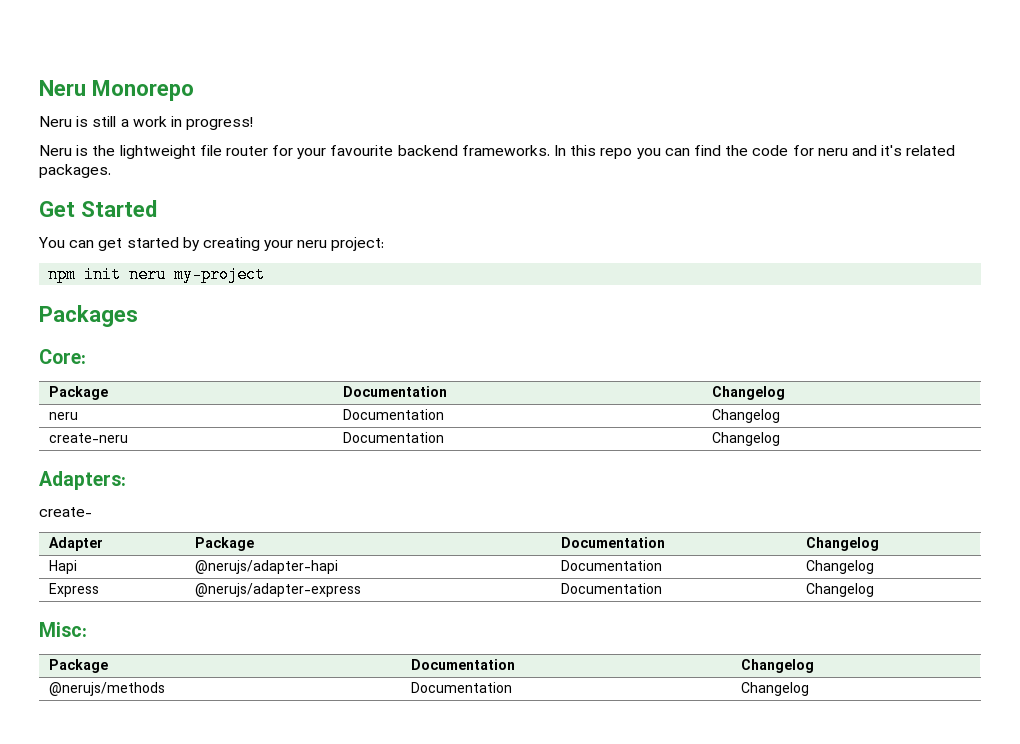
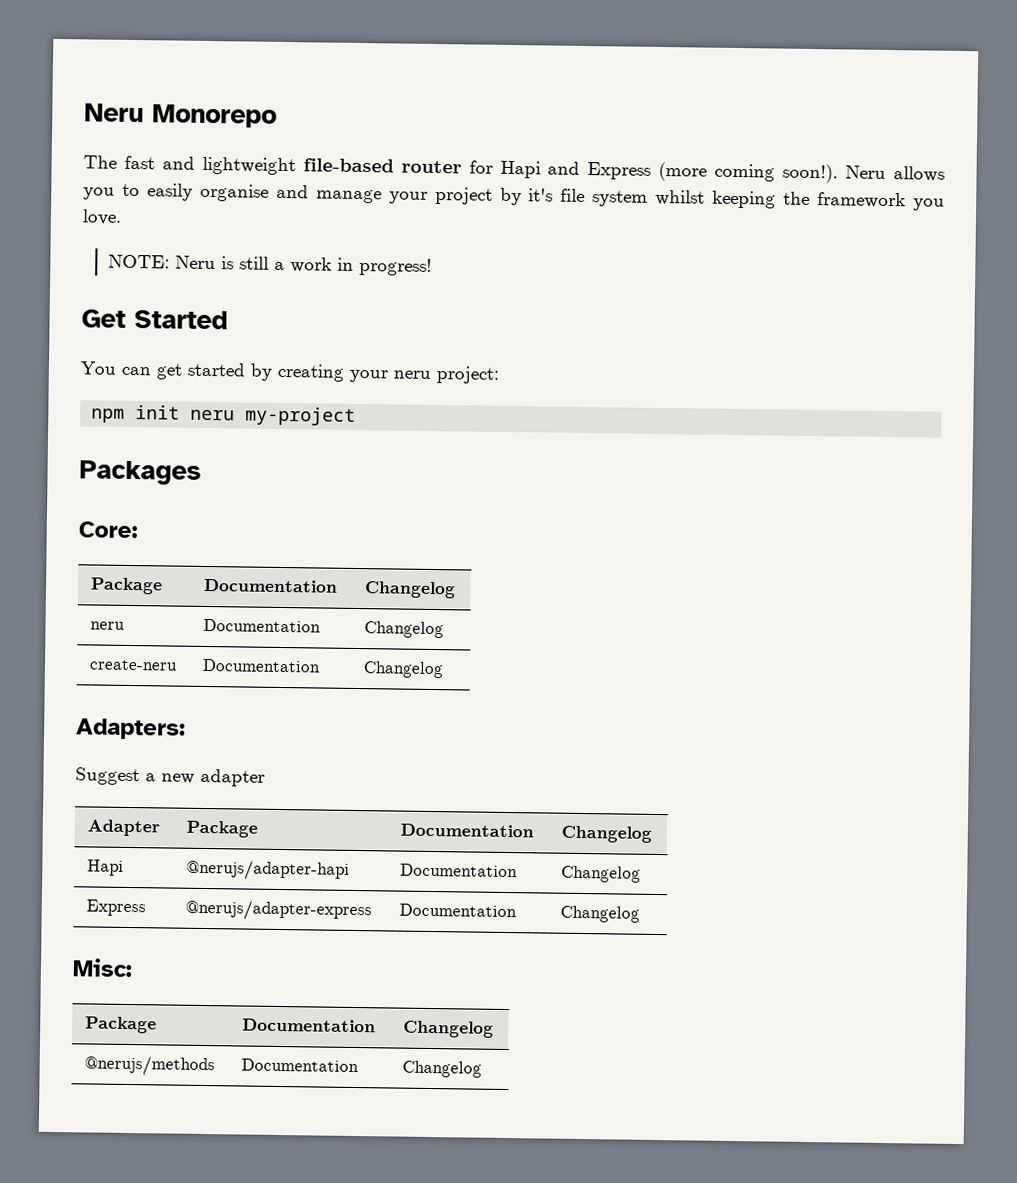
- Neru is still a work in progress!
+ The fast and lightweight file-based router for Hapi and Express (more coming soon!). Neru allows you to easily organise and manage your project by it's file system whilst keeping the framework you love.
+ NOTE: Neru is still a work in progress!
- Neru is the lightweight file router for your favourite backend frameworks. In this repo you can find the code for neru and it's related packages.
- create-
+ Suggest a new adapter

